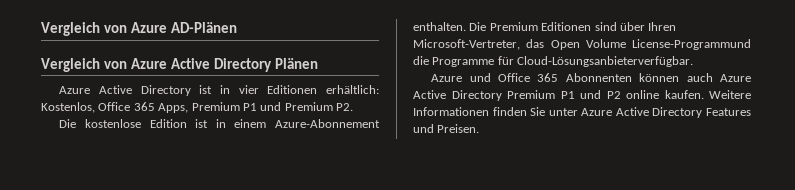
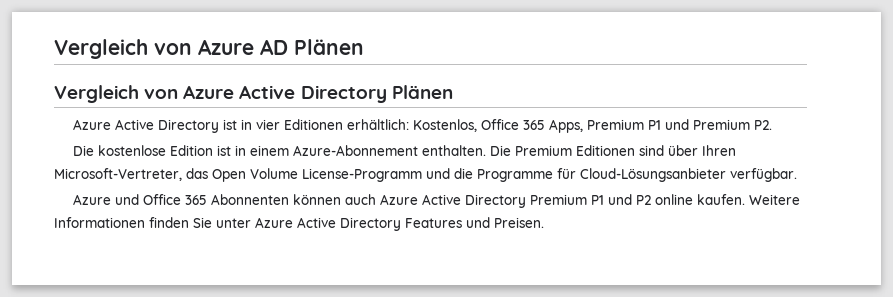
- Vergleich von Azure AD-Plänen
+ Vergleich von Azure AD Plänen
- Die Premium Editionen sind über Ihren Microsoft-Vertreter, das Open Volume License-Programmund die Programme für Cloud-Lösungsanbieterverfügbar.
+ Die Premium Editionen sind über Ihren Microsoft-Vertreter, das Open Volume License-Programm und die Programme für Cloud-Lösungsanbieter verfügbar.

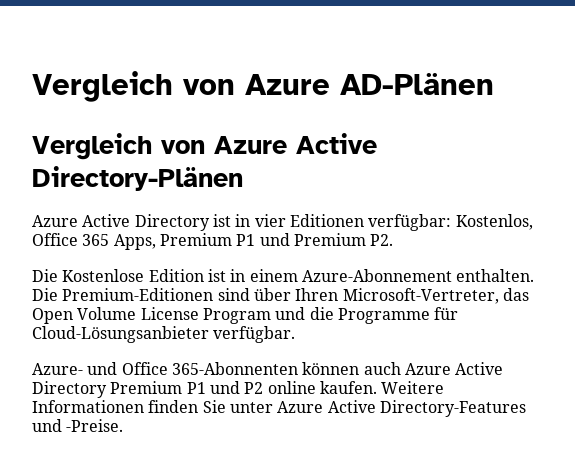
- Vergleich von Azure AD Plänen
+ Vergleich von Azure AD-Plänen
- Vergleich von Azure Active Directory Plänen
+ Vergleich von Azure Active Directory-Plänen
- Azure Active Directory ist in vier Editionen erhältlich: Kostenlos, Office 365 Apps, Premium P1 und Premium P2.
+ Azure Active Directory ist in vier Editionen verfügbar: Kostenlos, Office 365 Apps, Premium P1 und Premium P2.
- Die kostenlose Edition ist in einem Azure-Abonnement enthalten.
+ Die Kostenlose Edition ist in einem Azure-Abonnement enthalten.
- Die Premium Editionen sind über Ihren Microsoft-Vertreter, das Open Volume License-Programm und die Programme für Cloud-Lösungsanbieter verfügbar.
+ Die Premium-Editionen sind über Ihren Microsoft-Vertreter, das Open Volume License Program und die Programme für Cloud-Lösungsanbieter verfügbar.
- Azure und Office 365 Abonnenten können auch Azure Active Directory Premium P1 und P2 online kaufen.
+ Azure- und Office 365-Abonnenten können auch Azure Active Directory Premium P1 und P2 online kaufen.
- Weitere Informationen finden Sie unter Azure Active Directory Features und Preisen.
+ Weitere Informationen finden Sie unter Azure Active Directory-Features und -Preise.

